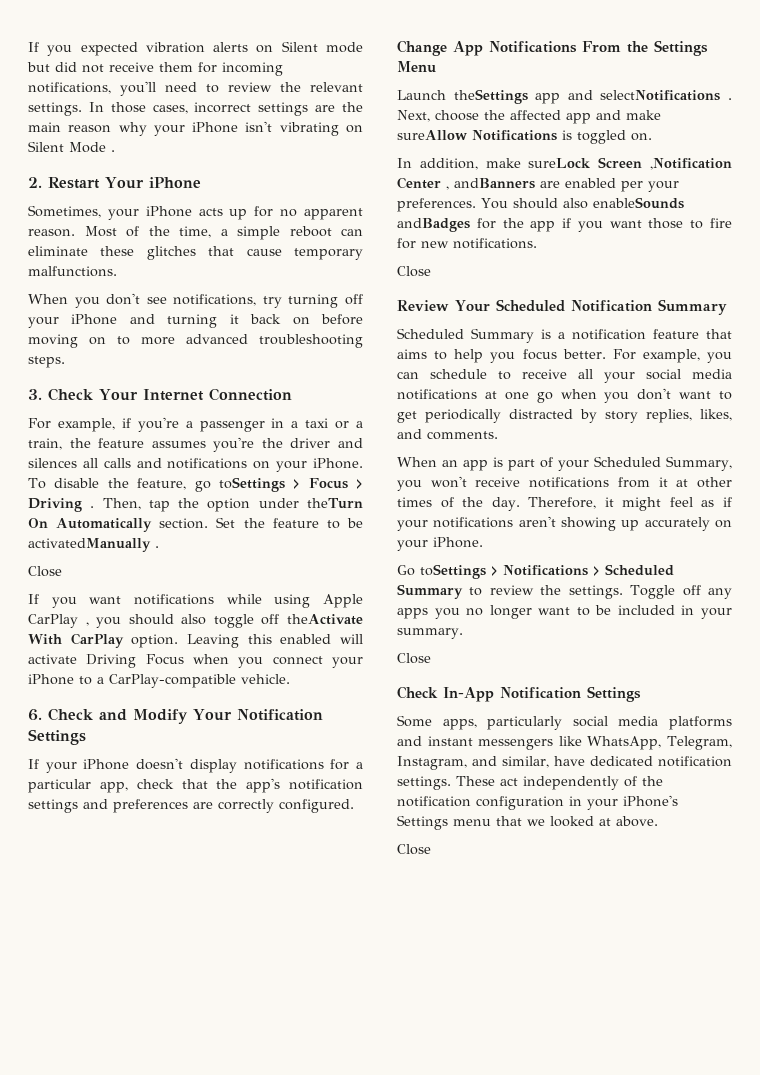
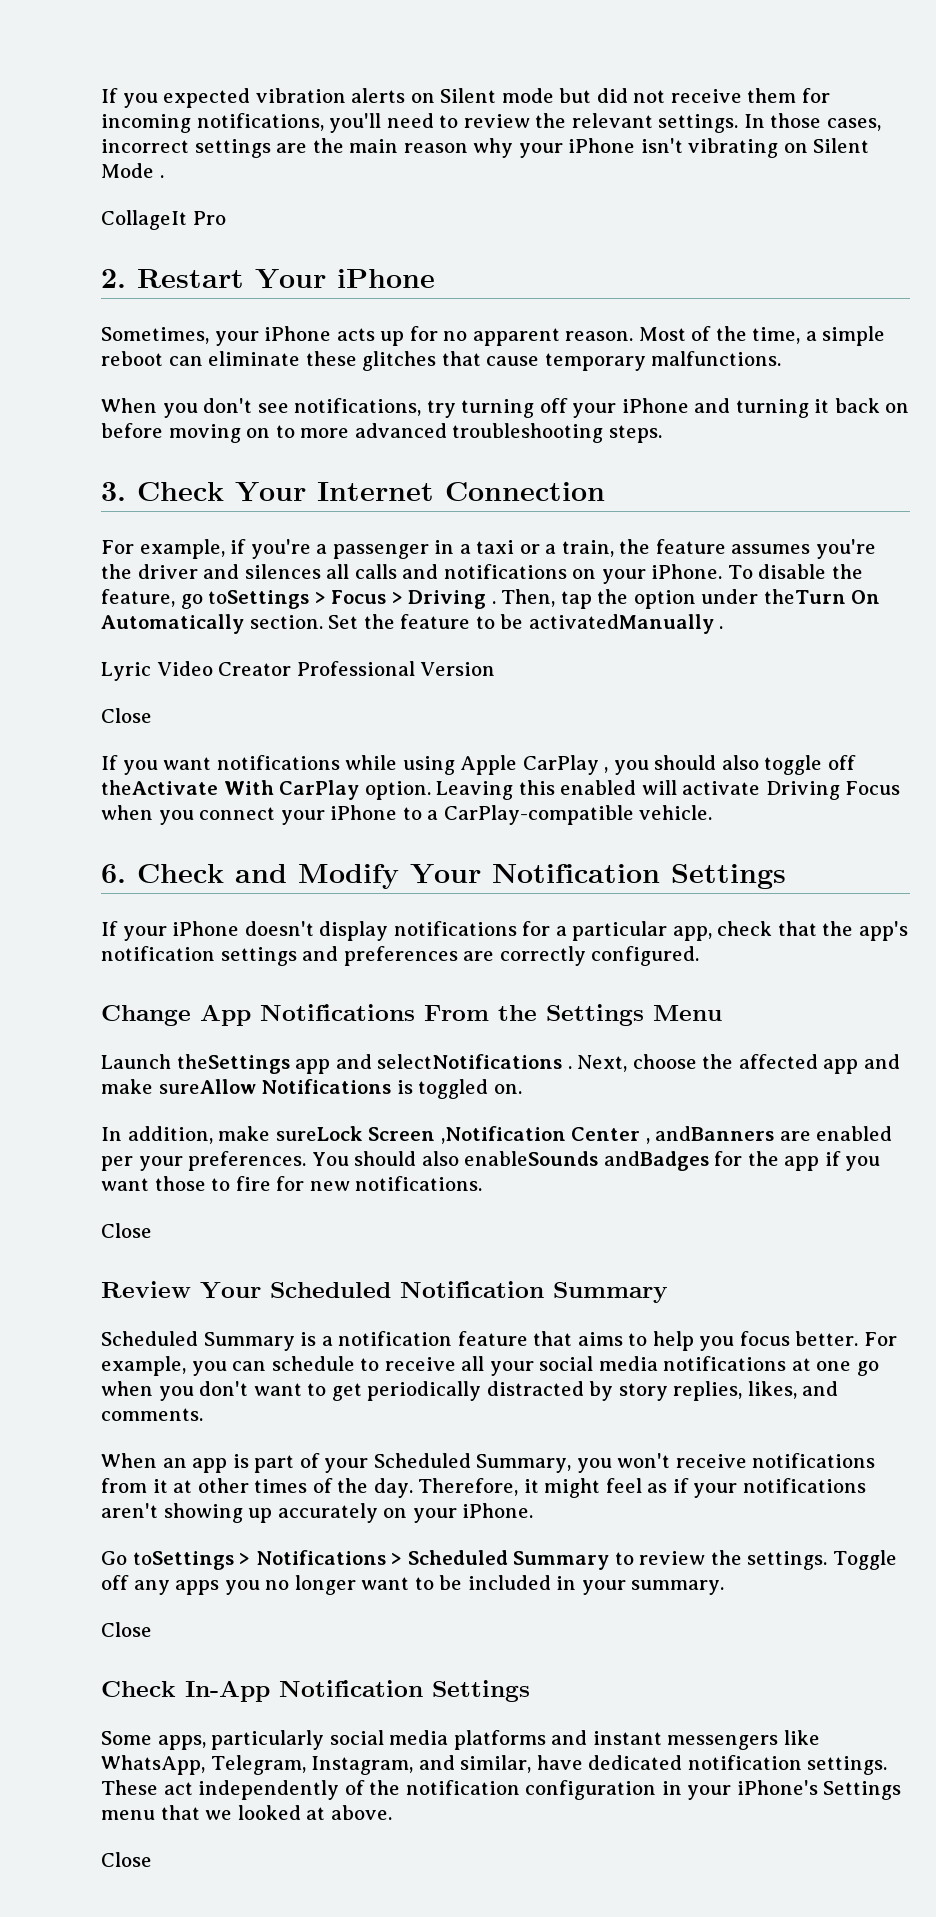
+ CollageIt Pro
+ Lyric Video Creator Professional Version

